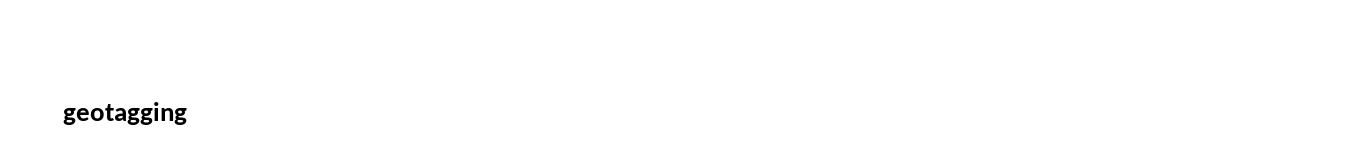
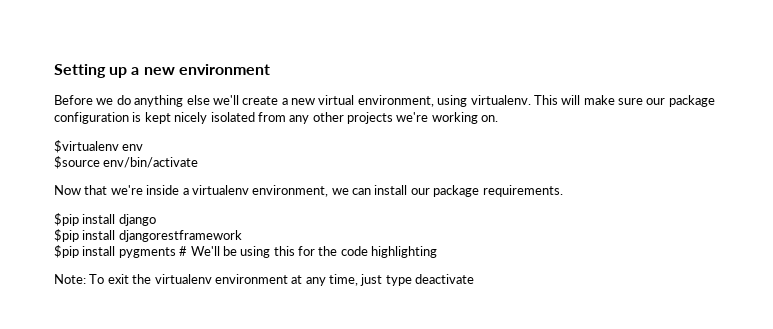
- geotagging
+ Setting up a new environment
+ Before we do anything else we'll create a new virtual environment, using virtualenv. This will make sure our package configuration is kept nicely isolated from any other projects we're working on.
+ $virtualenv env
+ $source env/bin/activate
+ Now that we're inside a virtualenv environment, we can install our package requirements.
+ $pip install django
+ $pip install djangorestframework
+ $pip install pygments # We'll be using this for the code highlighting
+ Note: To exit the virtualenv environment at any time, just type deactivate

